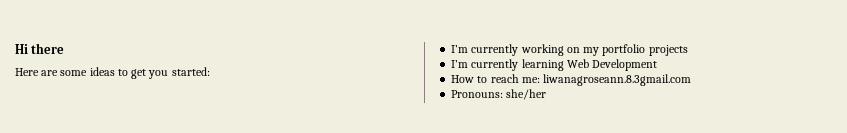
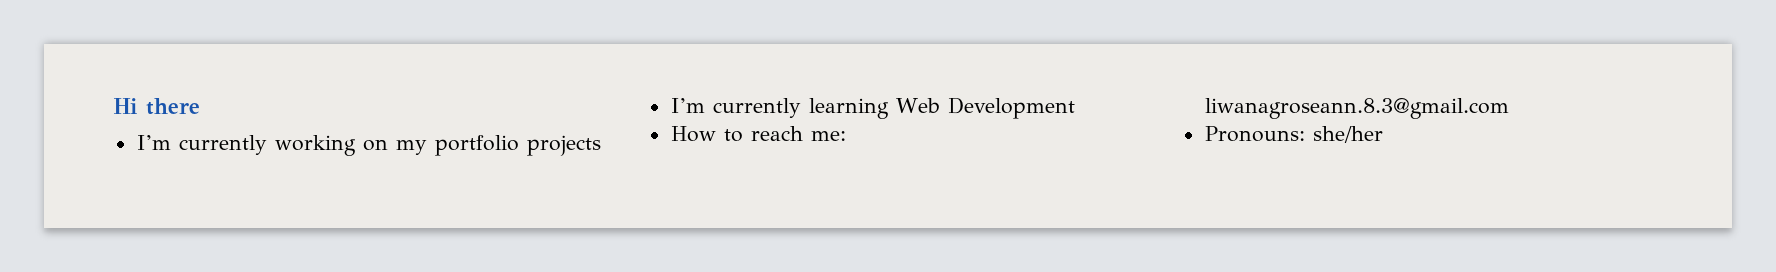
- Here are some ideas to get you started:
- How to reach me: liwanagroseann.8.3gmail.com
+ How to reach me: liwanagroseann.8.3@gmail.com

